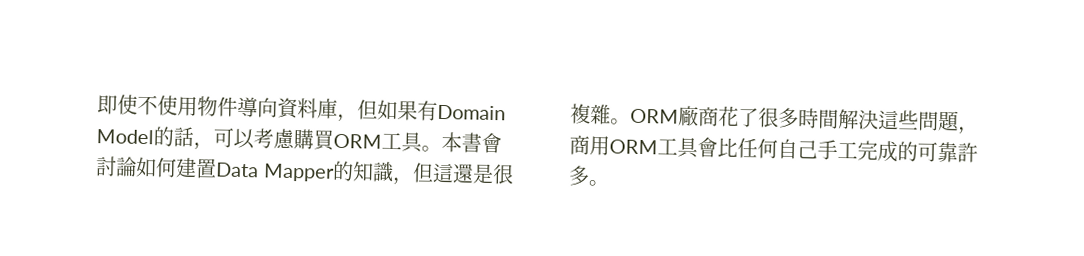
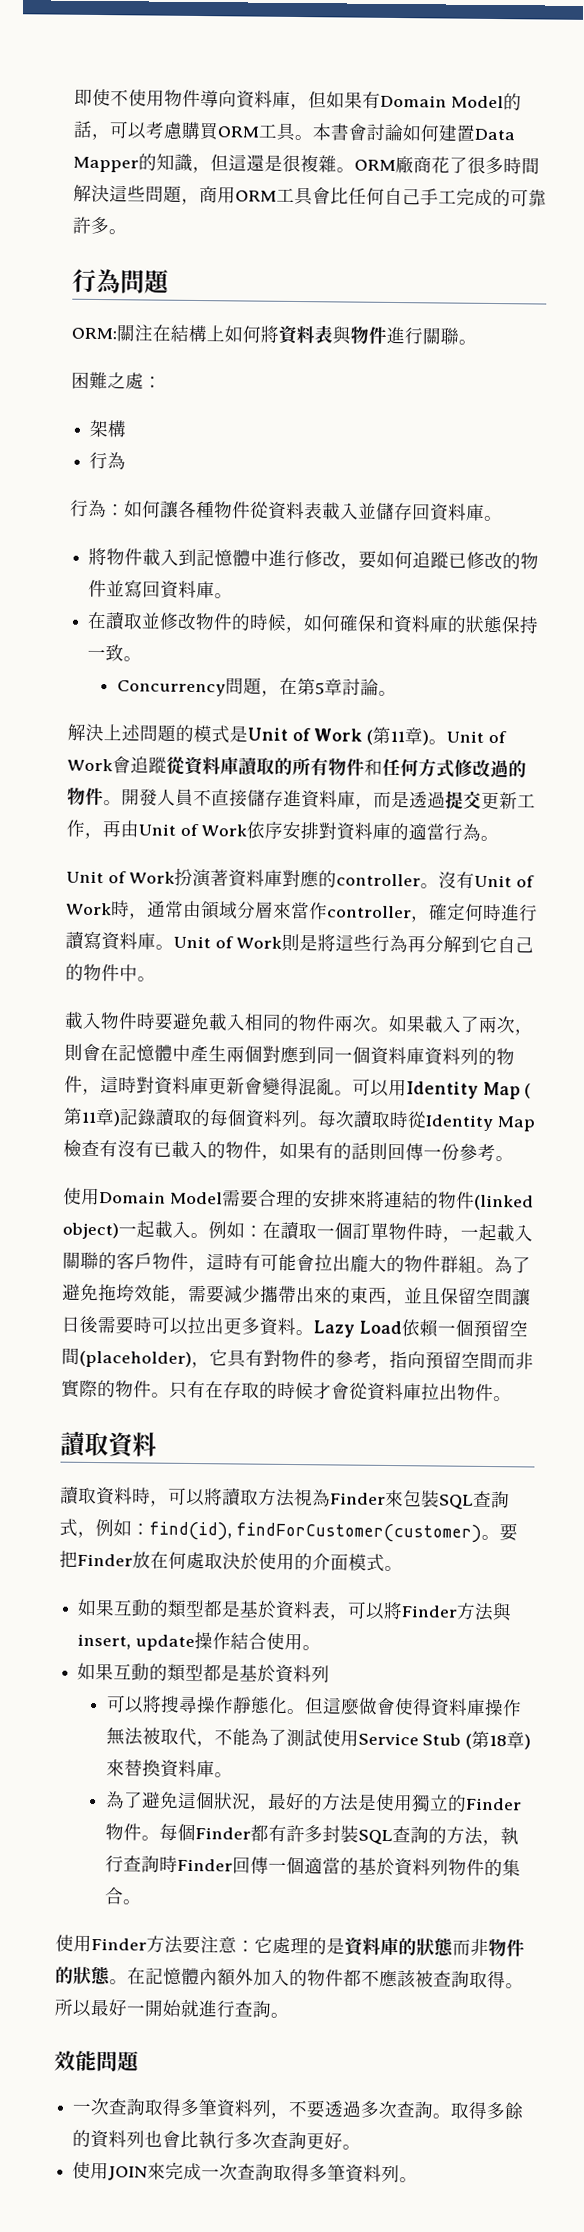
+ 行為問題
+ ORM:關注在結構上如何將資料表與物件進行關聯。
+ 困難之處：
+ 架構
+ 行為
+ 行為：如何讓各種物件從資料表載入並儲存回資料庫。
+ 將物件載入到記憶體中進行修改，要如何追蹤已修改的物件並寫回資料庫。
+ 在讀取並修改物件的時候，如何確保和資料庫的狀態保持一致。
+ Concurrency問題，在第5章討論。
+ 解決上述問題的模式是Unit of Work (第11章)。Unit of Work會追蹤從資料庫讀取的所有物件和任何方式修改過的物件。開發人員不直接儲存進資料庫，而是透過提交更新工作，再由Unit of Work依序安排對資料庫的適當行為。
+ Unit of Work扮演著資料庫對應的controller。沒有Unit of Work時，通常由領域分層來當作controller，確定何時進行讀寫資料庫。Unit of Work則是將這些行為再分解到它自己的物件中。
+ 載入物件時要避免載入相同的物件兩次。如果載入了兩次，則會在記憶體中產生兩個對應到同一個資料庫資料列的物件，這時對資料庫更新會變得混亂。可以用Identity Map (第11章)記錄讀取的每個資料列。每次讀取時從Identity Map檢查有沒有已載入的物件，如果有的話則回傳一份參考。
+ 使用Domain Model需要合理的安排來將連結的物件(linked object)一起載入。例如：在讀取一個訂單物件時，一起載入關聯的客戶物件，這時有可能會拉出龐大的物件群組。為了避免拖垮效能，需要減少攜帶出來的東西，並且保留空間讓日後需要時可以拉出更多資料。Lazy Load依賴一個預留空間(placeholder)，它具有對物件的參考，指向預留空間而非實際的物件。只有在存取的時候才會從資料庫拉出物件。
+ 讀取資料
+ 讀取資料時，可以將讀取方法視為Finder來包裝SQL查詢式，例如：find(id), findForCustomer(customer)。要把Finder放在何處取決於使用的介面模式。
+ 如果互動的類型都是基於資料表，可以將Finder方法與insert, update操作結合使用。
+ 如果互動的類型都是基於資料列
+ 可以將搜尋操作靜態化。但這麼做會使得資料庫操作無法被取代，不能為了測試使用Service Stub (第18章)來替換資料庫。
+ 為了避免這個狀況，最好的方法是使用獨立的Finder物件。每個Finder都有許多封裝SQL查詢的方法，執行查詢時Finder回傳一個適當的基於資料列物件的集合。
+ 使用Finder方法要注意：它處理的是資料庫的狀態而非物件的狀態。在記憶體內額外加入的物件都不應該被查詢取得。所以最好一開始就進行查詢。
+ 效能問題
+ 一次查詢取得多筆資料列，不要透過多次查詢。取得多餘的資料列也會比執行多次查詢更好。
+ 使用JOIN來完成一次查詢取得多筆資料列。

